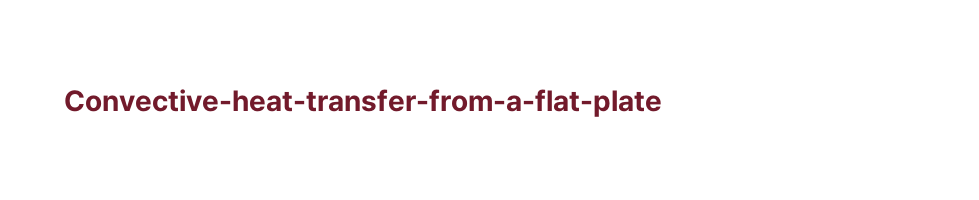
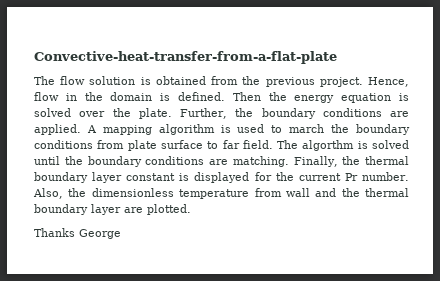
+ The flow solution is obtained from the previous project. Hence, flow in the domain is defined. Then the energy equation is solved over the plate. Further, the boundary conditions are applied. A mapping algorithm is used to march the boundary conditions from plate surface to far field. The algorthm is solved until the boundary conditions are matching. Finally, the thermal boundary layer constant is displayed for the current Pr number. Also, the dimensionless temperature from wall and the thermal boundary layer are plotted.
+ Thanks George

